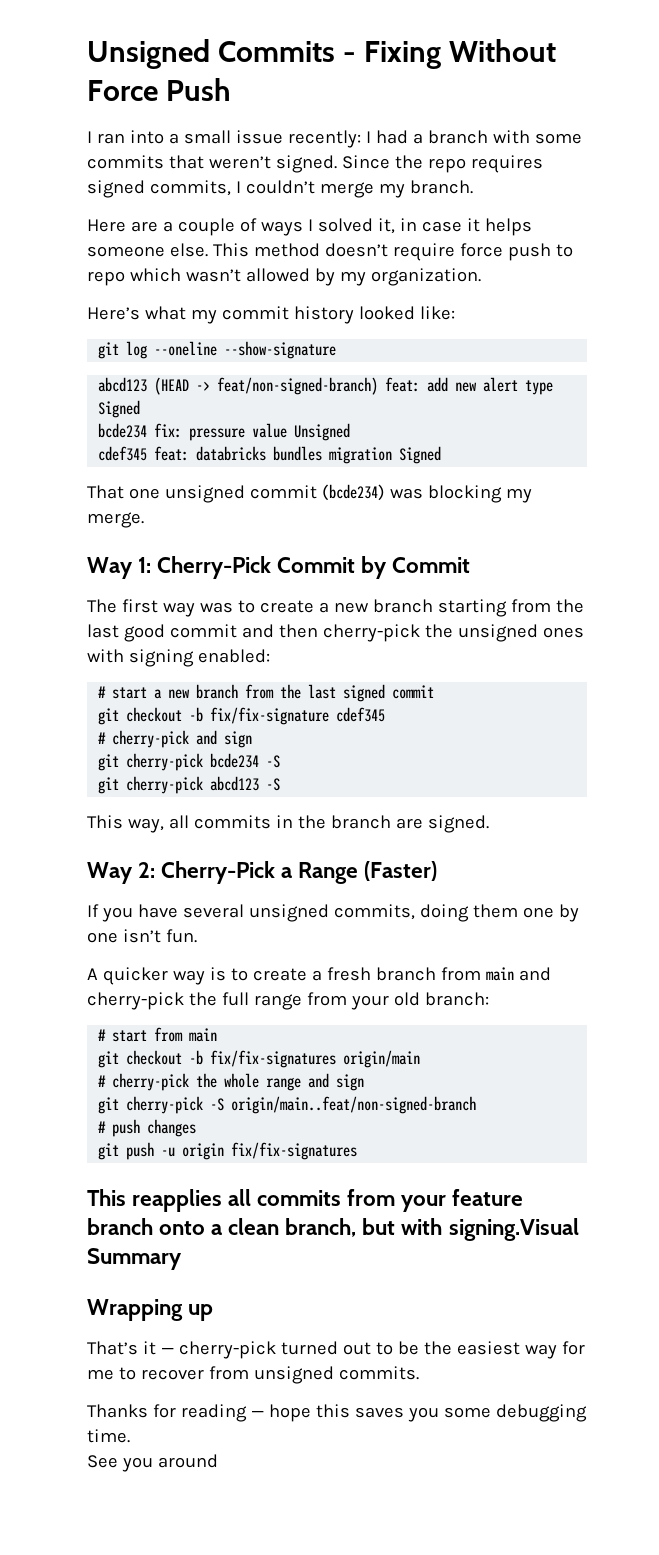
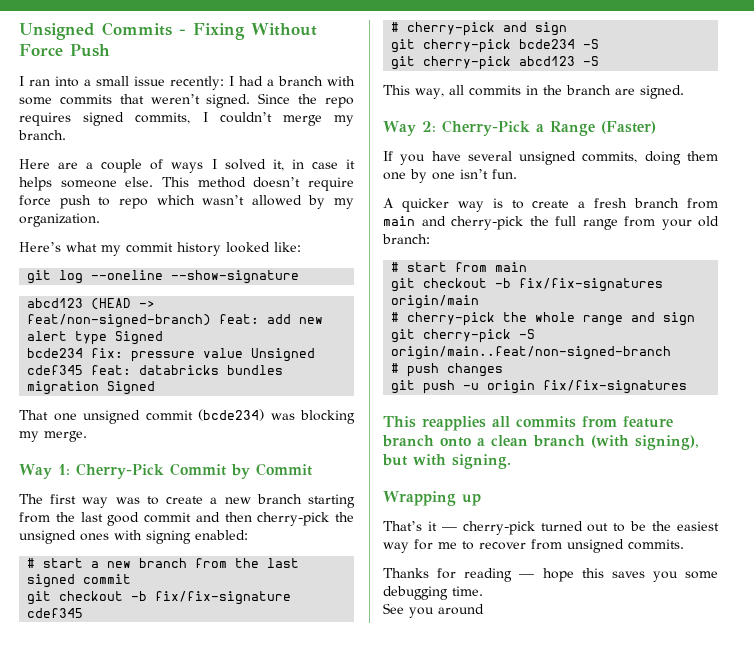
- This reapplies all commits from your feature branch onto a clean branch, but with signing.Visual Summary
+ This reapplies all commits from feature branch onto a clean branch (with signing), but with signing.

